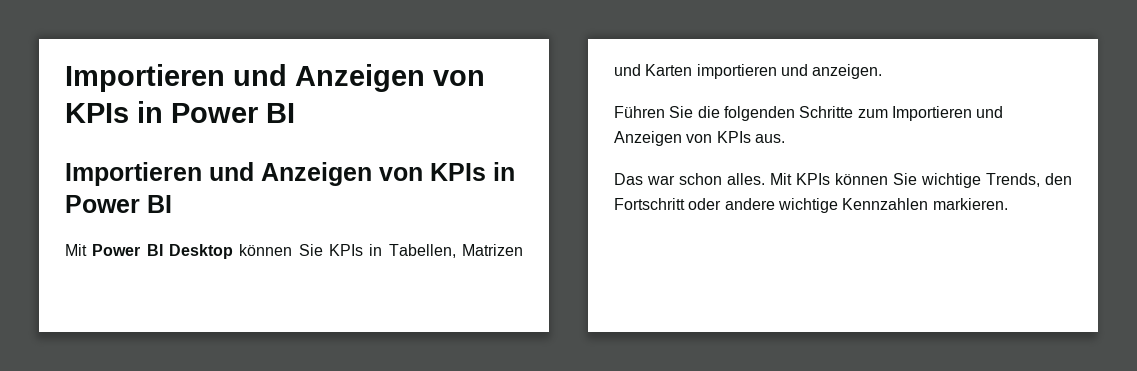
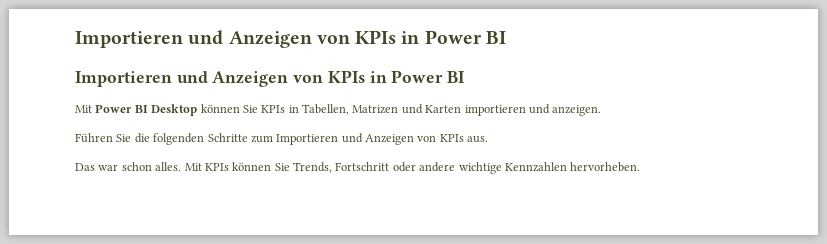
- Mit KPIs können Sie wichtige Trends, den Fortschritt oder andere wichtige Kennzahlen markieren.
+ Mit KPIs können Sie Trends, Fortschritt oder andere wichtige Kennzahlen hervorheben.

